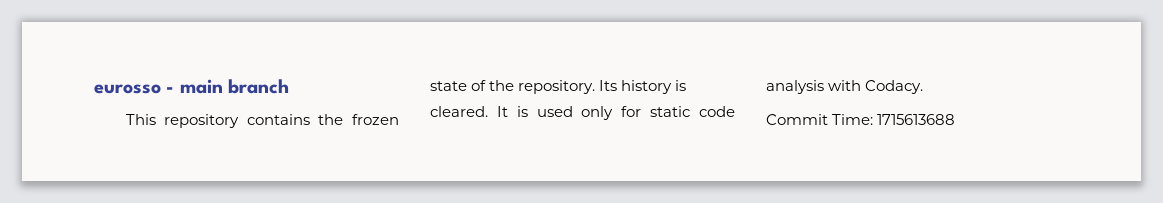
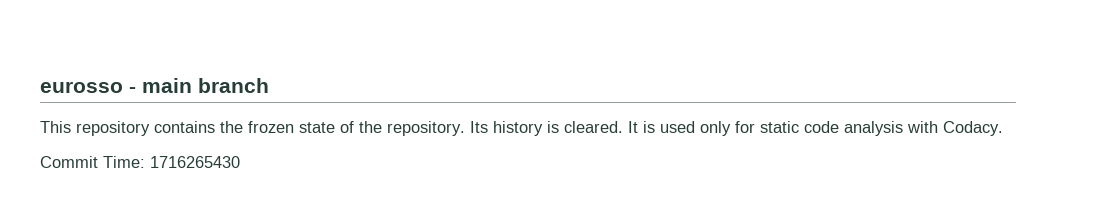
- Commit Time: 1715613688
+ Commit Time: 1716265430

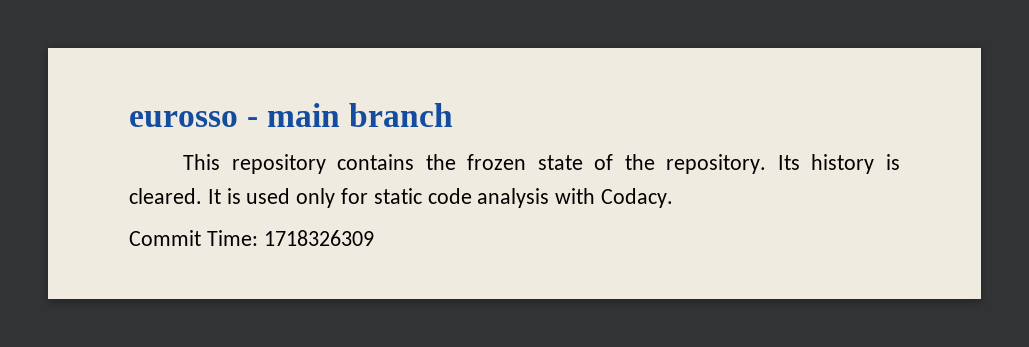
- Commit Time: 1716265430
+ Commit Time: 1718326309

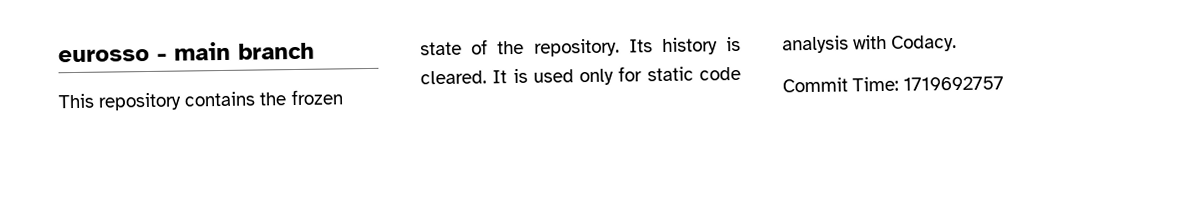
- Commit Time: 1718326309
+ Commit Time: 1719692757

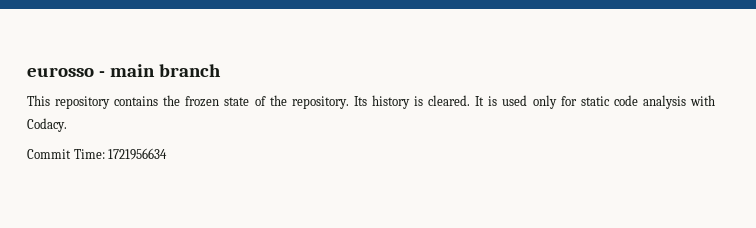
- Commit Time: 1719692757
+ Commit Time: 1721956634

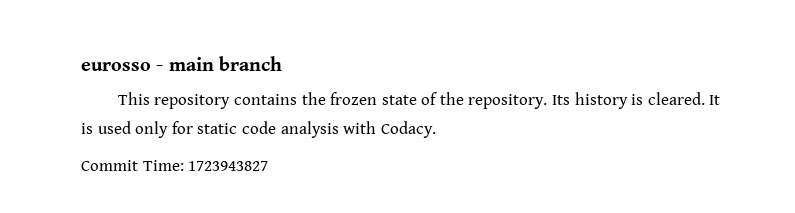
- Commit Time: 1721956634
+ Commit Time: 1723943827

